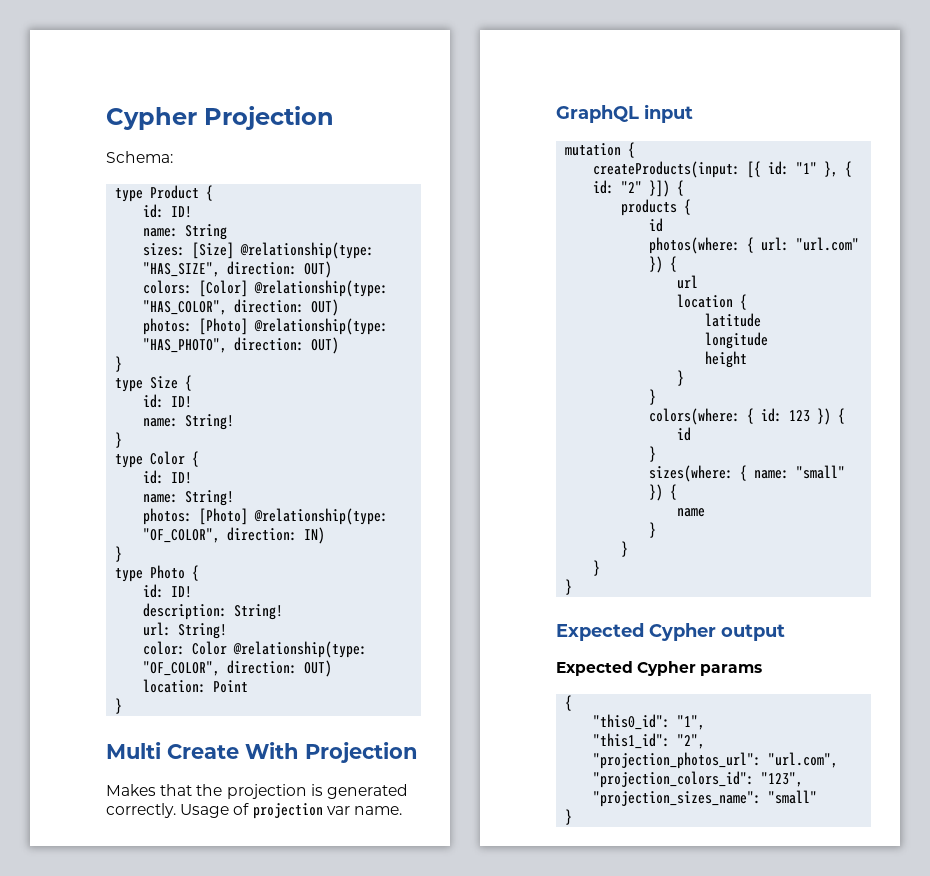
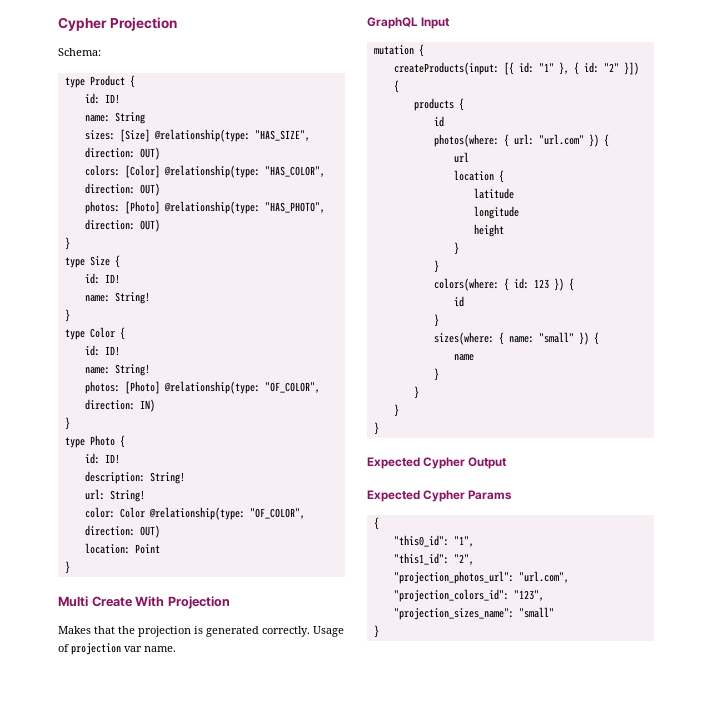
- GraphQL input
+ GraphQL Input
- Expected Cypher output
- Expected Cypher params
+ Expected Cypher Output
+ Expected Cypher Params

